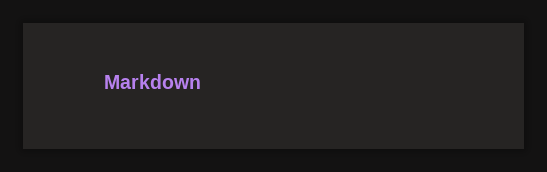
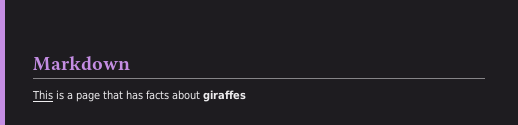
+ This is a page that has facts about giraffes

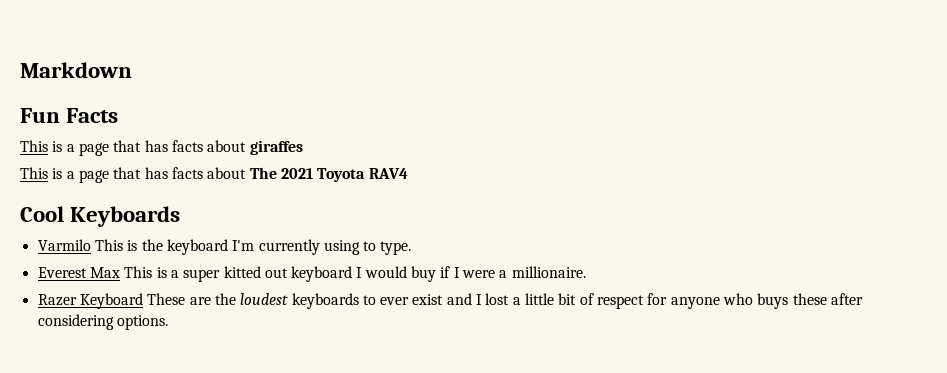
+ Fun Facts
+ This is a page that has facts about The 2021 Toyota RAV4
+ Cool Keyboards
+ Varmilo This is the keyboard I'm currently using to type.
+ Everest Max This is a super kitted out keyboard I would buy if I were a millionaire.
+ Razer Keyboard These are the loudest keyboards to ever exist and I lost a little bit of respect for anyone who buys these after considering options.

